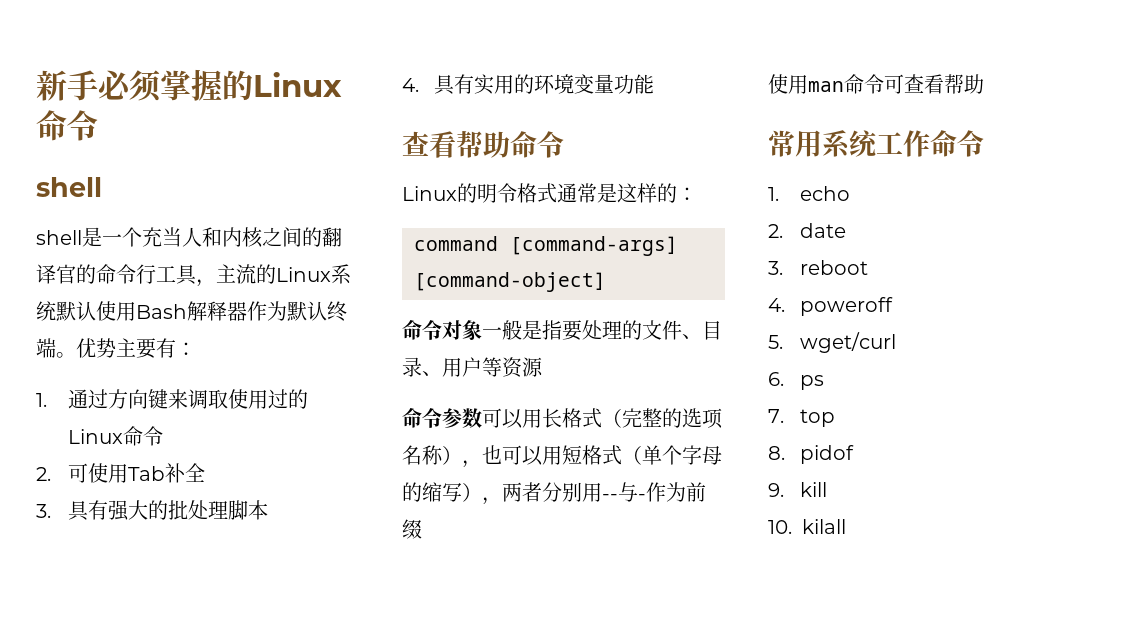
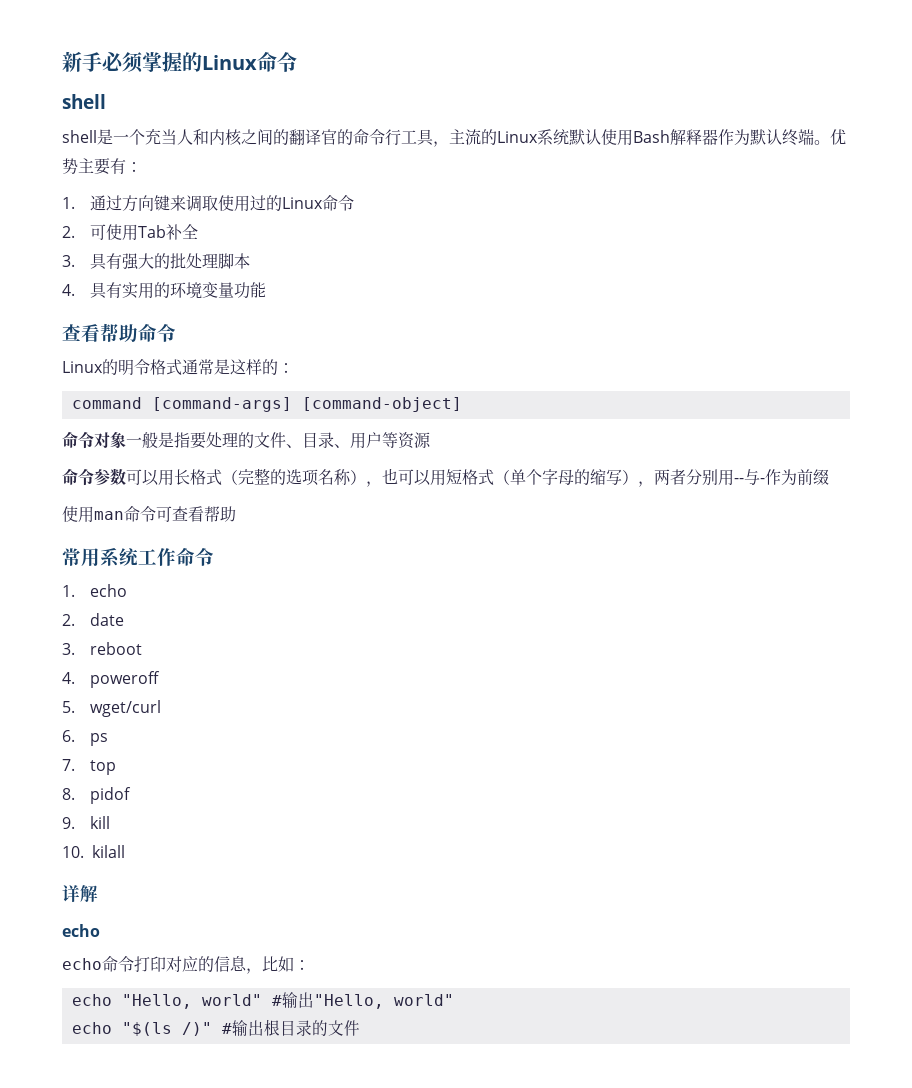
+ 详解
+ echo
+ echo命令打印对应的信息，比如：
+ echo "Hello, world" #输出"Hello, world"
+ echo "$(ls /)" #输出根目录的文件

